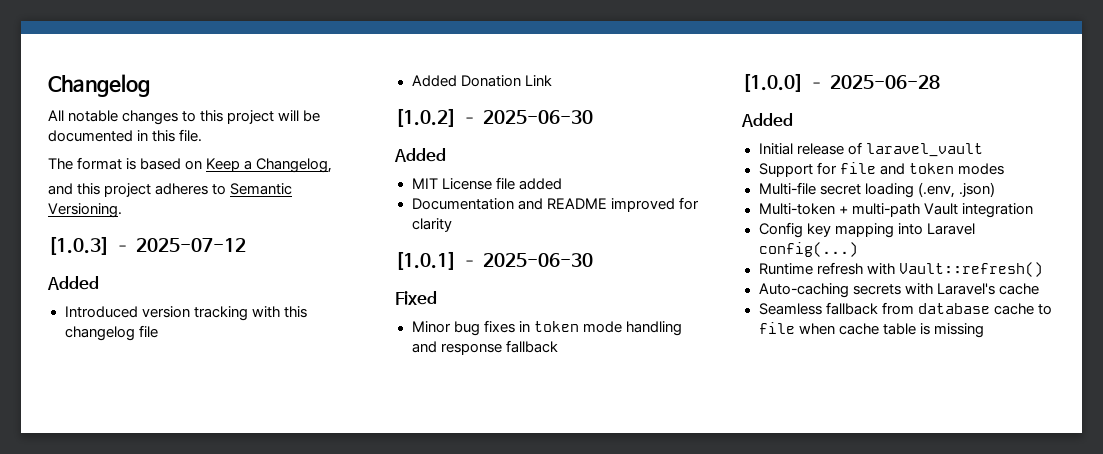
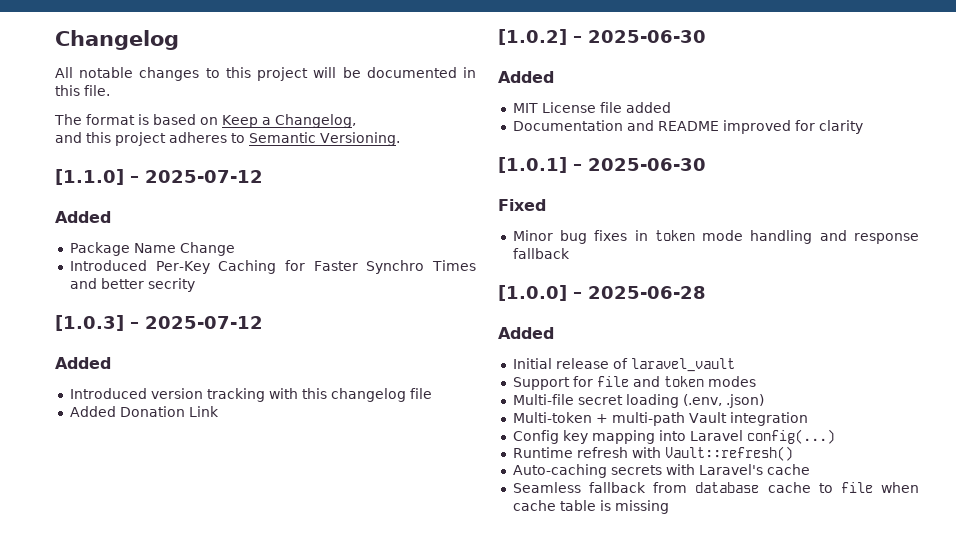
+ [1.1.0] – 2025-07-12
+ Added
+ Package Name Change
+ Introduced Per-Key Caching for Faster Synchro Times and better secrity

